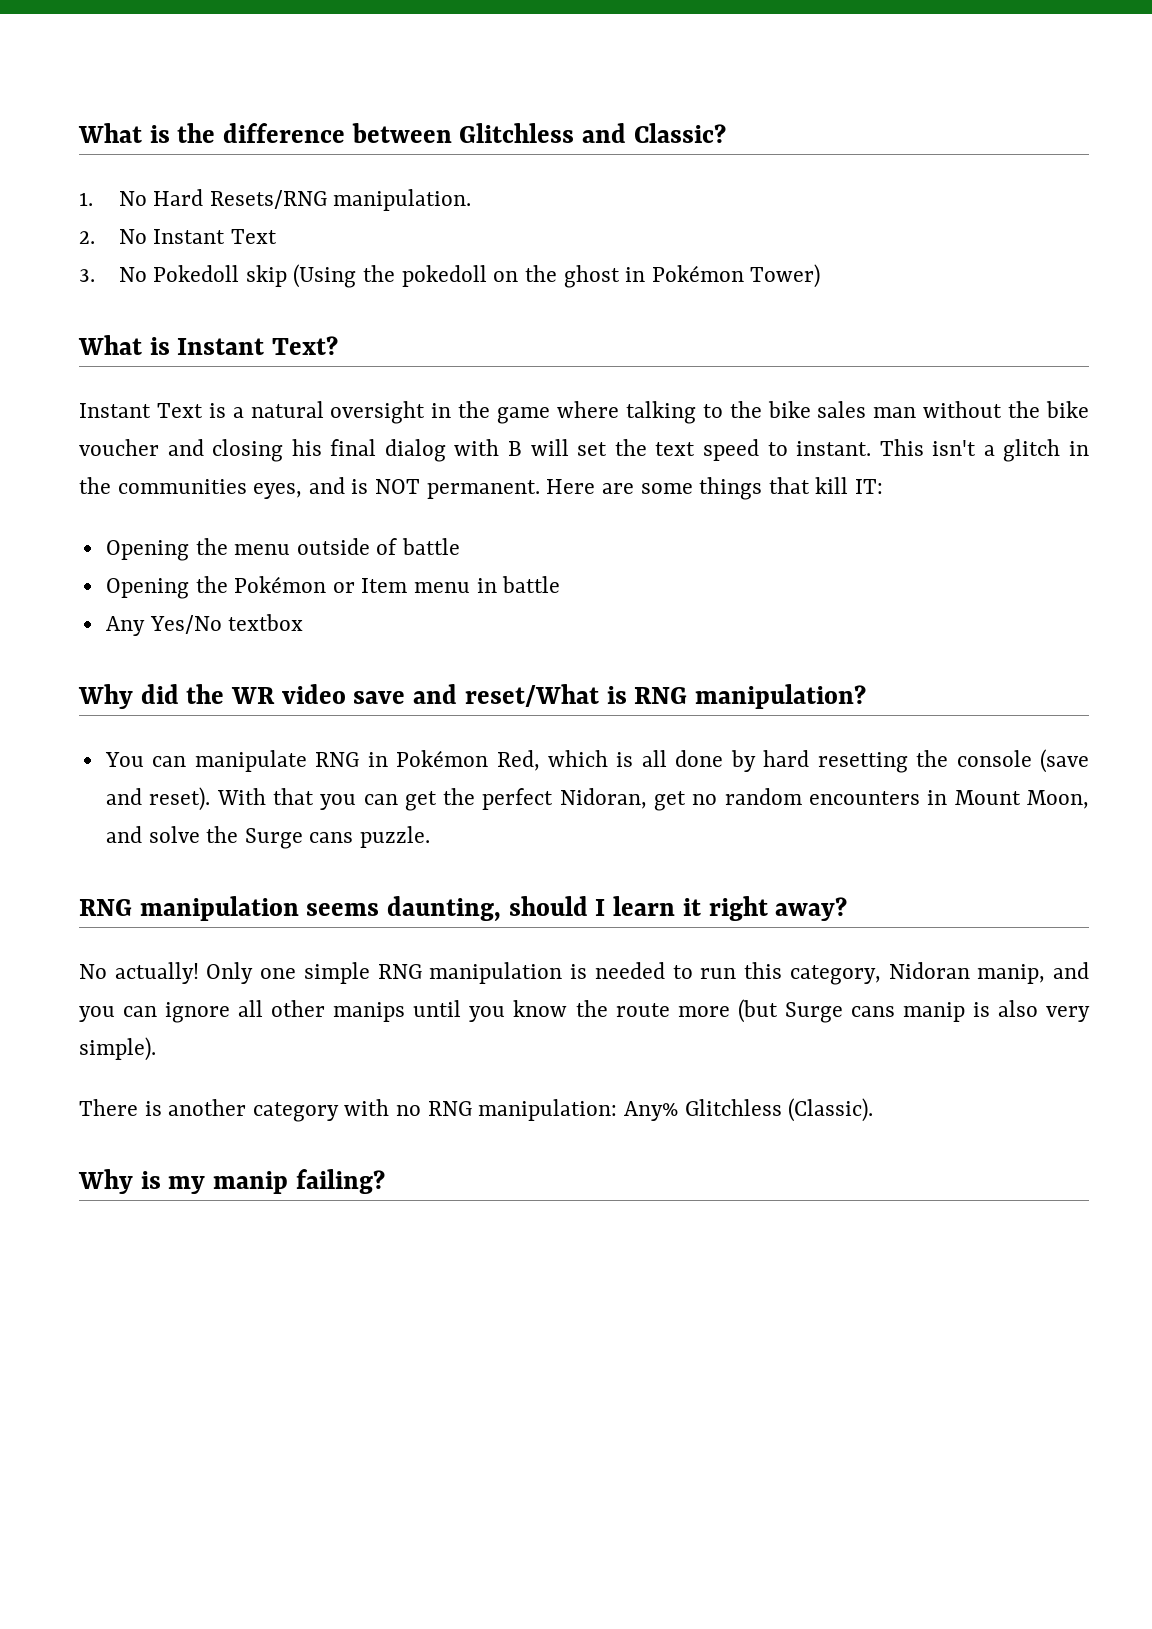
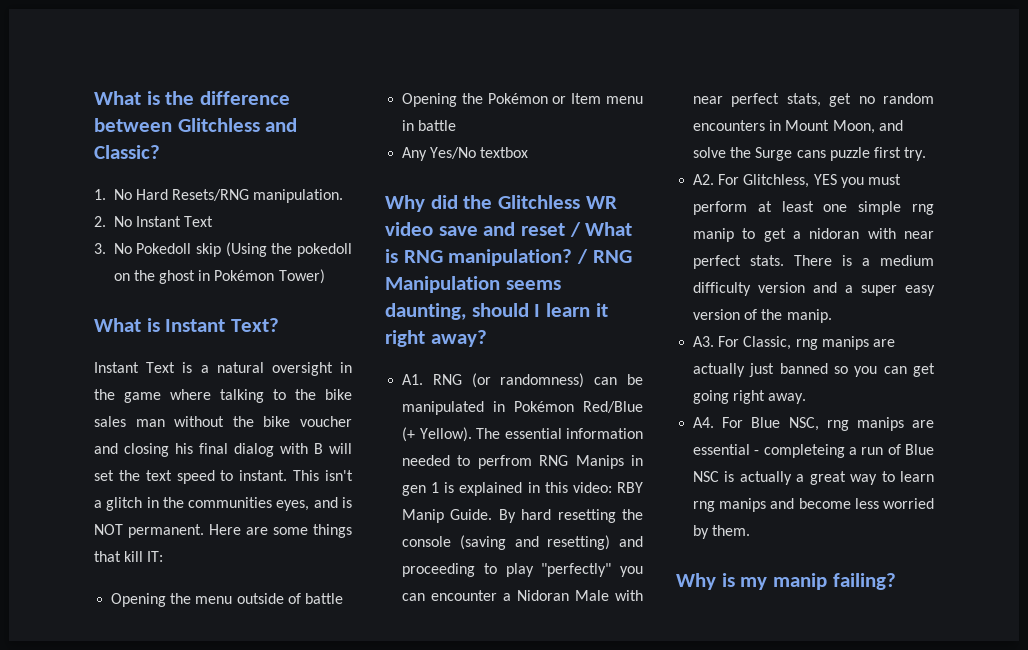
- Why did the WR video save and reset/What is RNG manipulation?
- You can manipulate RNG in Pokémon Red, which is all done by hard resetting the console (save and reset). With that you can get the perfect Nidoran, get no random encounters in Mount Moon, and solve the Surge cans puzzle.
- RNG manipulation seems daunting, should I learn it right away?
- No actually! Only one simple RNG manipulation is needed to run this category, Nidoran manip, and you can ignore all other manips until you know the route more (but Surge cans manip is also very simple).
- There is another category with no RNG manipulation: Any% Glitchless (Classic).
+ Why did the Glitchless WR video save and reset / What is RNG manipulation? / RNG Manipulation seems daunting, should I learn it right away?
+ A1. RNG (or randomness) can be manipulated in Pokémon Red/Blue (+ Yellow). The essential information needed to perfrom RNG Manips in gen 1 is explained in this video: RBY Manip Guide. By hard resetting the console (saving and resetting) and proceeding to play "perfectly" you can encounter a Nidoran Male with near perfect stats, get no random encounters in Mount Moon, and solve the Surge cans puzzle first try.
+ A2. For Glitchless, YES you must perform at least one simple rng manip to get a nidoran with near perfect stats. There is a medium difficulty version and a super easy version of the manip.
+ A3. For Classic, rng manips are actually just banned so you can get going right away.
+ A4. For Blue NSC, rng manips are essential - completeing a run of Blue NSC is actually a great way to learn rng manips and become less worried by them.

